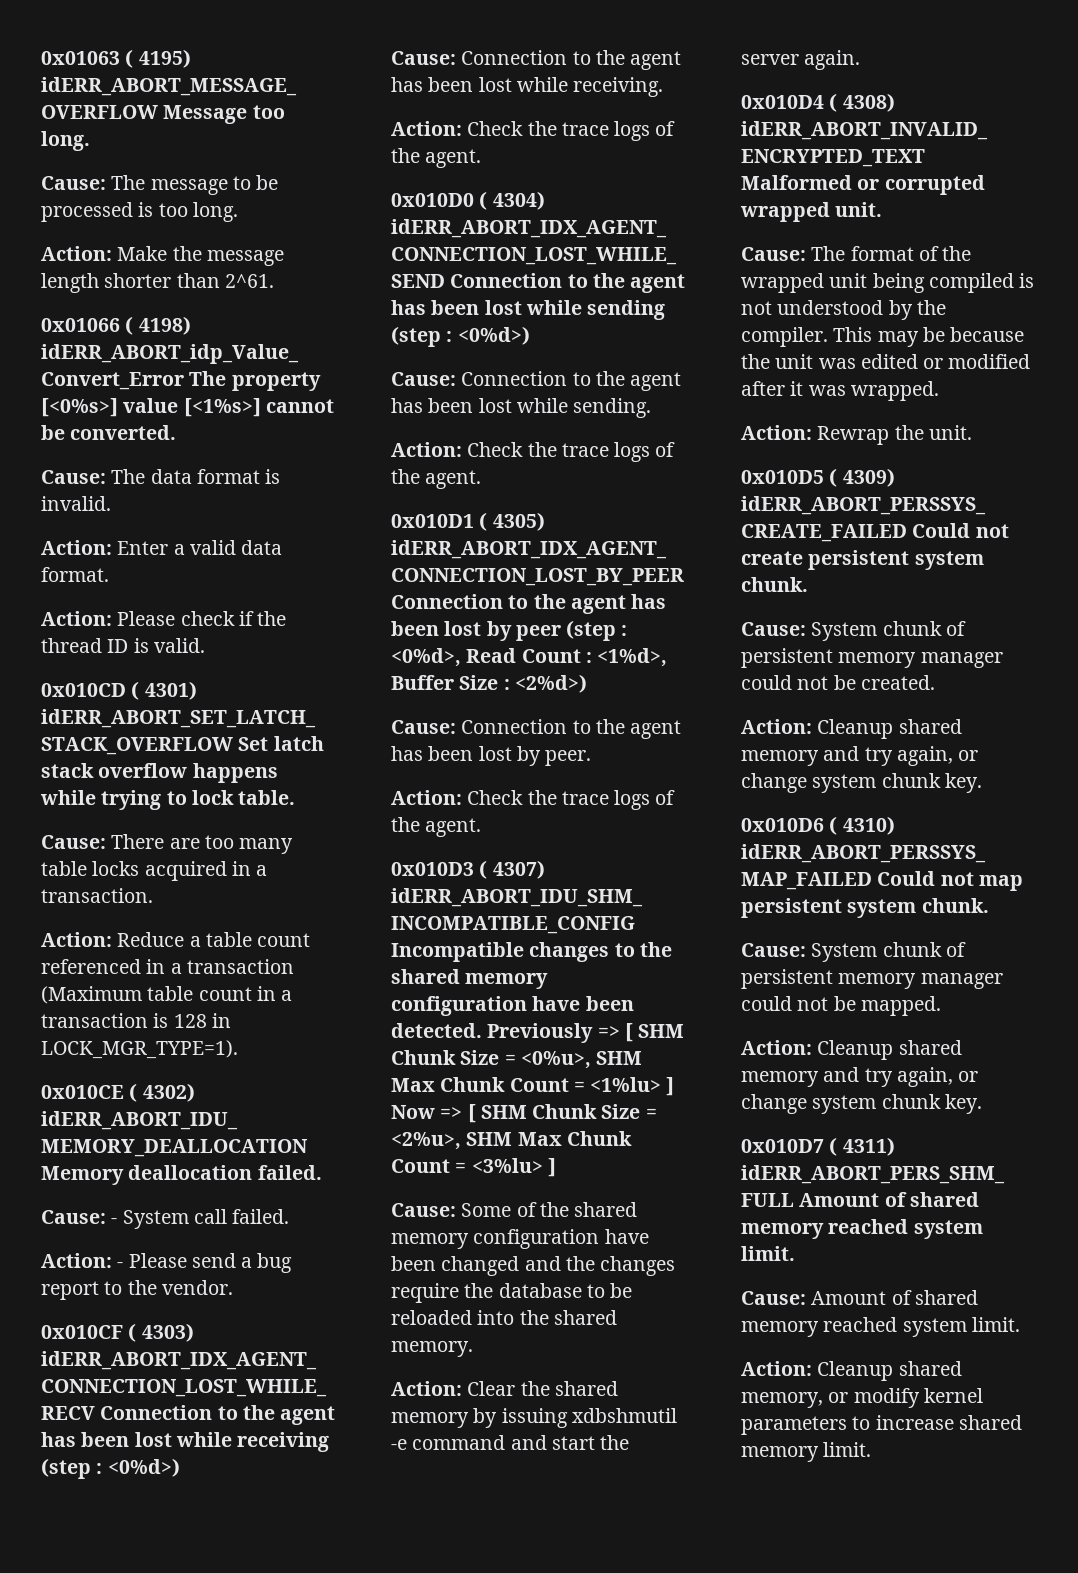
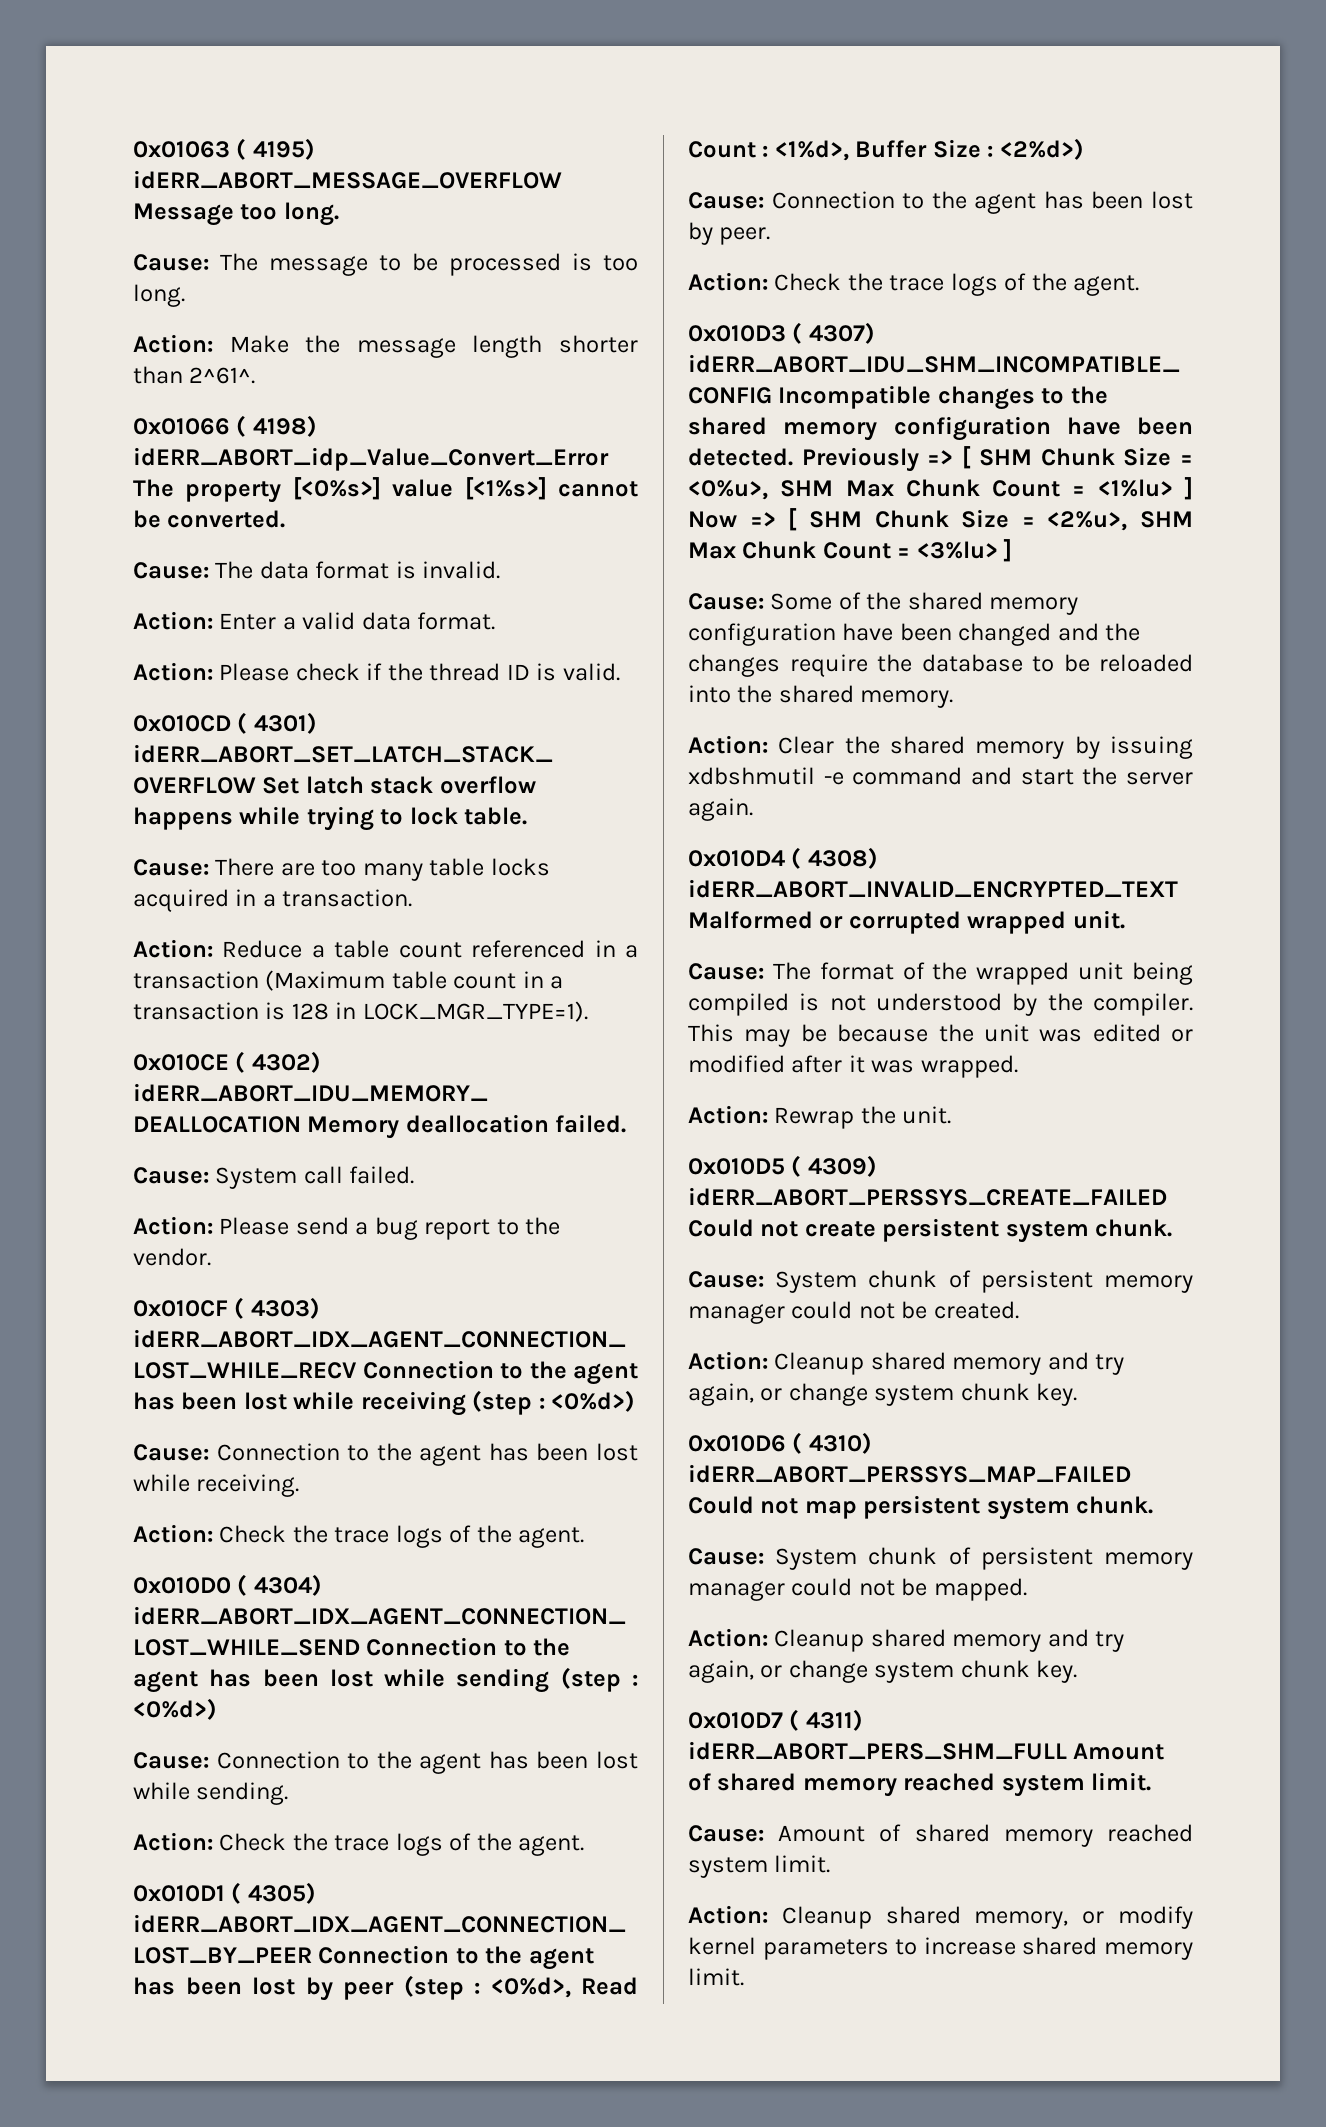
- Action: Make the message length shorter than 2^61.
+ Action: Make the message length shorter than 2^61^.
- Cause: - System call failed.
+ Cause: System call failed.
- Action: - Please send a bug report to the vendor.
+ Action: Please send a bug report to the vendor.

